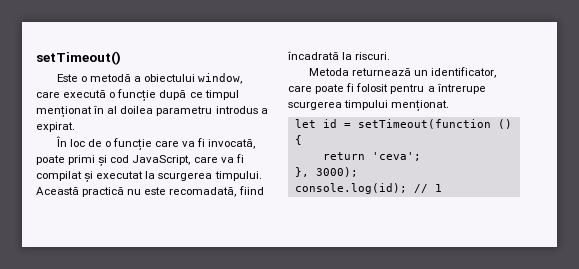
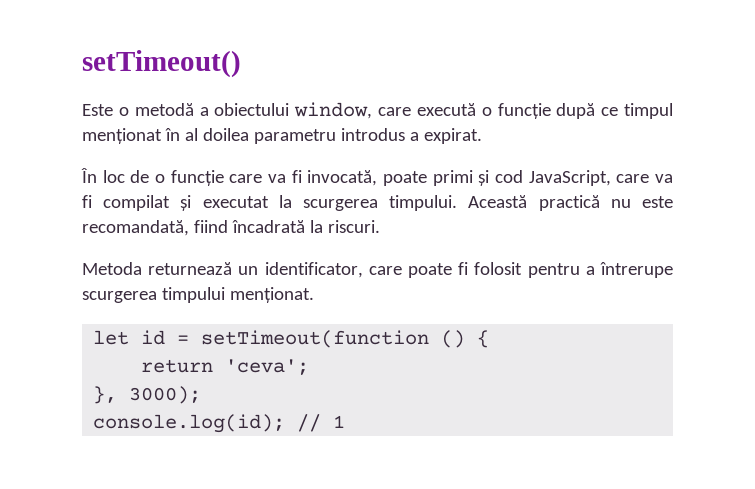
- Această practică nu este recomadată, fiind încadrată la riscuri.
+ Această practică nu este recomandată, fiind încadrată la riscuri.

